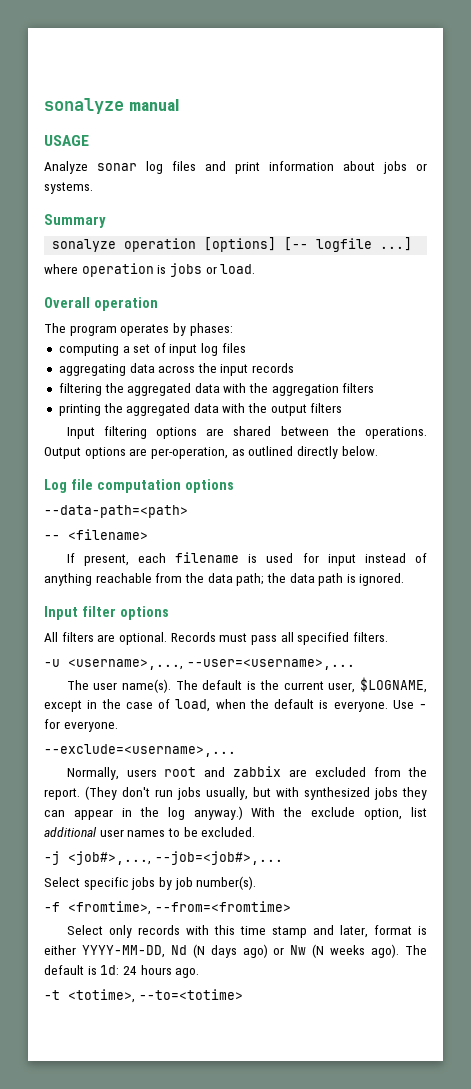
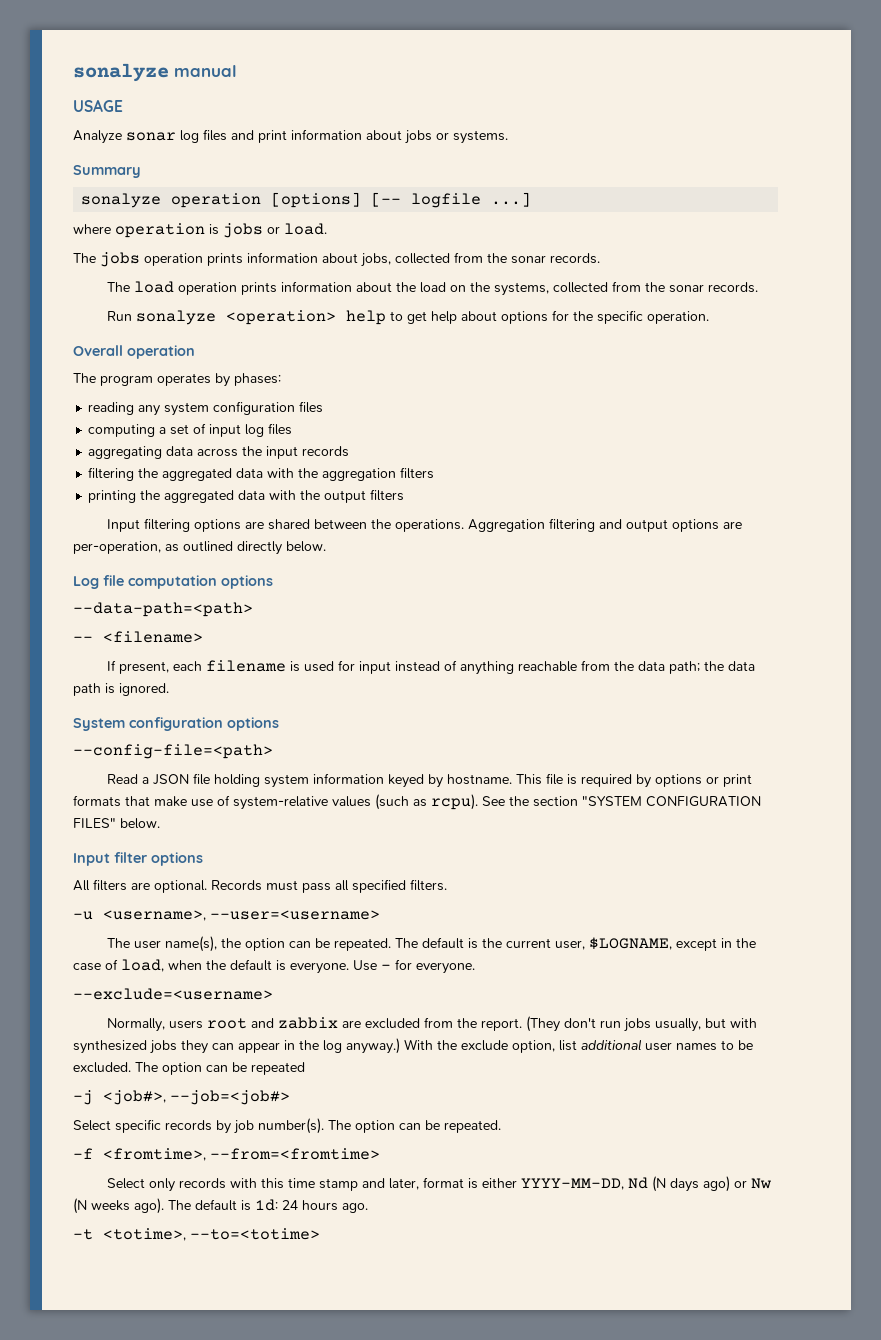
+ The jobs operation prints information about jobs, collected from the sonar records.
+ The load operation prints information about the load on the systems, collected from the sonar records.
+ Run sonalyze <operation> help to get help about options for the specific operation.
+ reading any system configuration files
- Output options are per-operation, as outlined directly below.
+ Aggregation filtering and output options are per-operation, as outlined directly below.
+ System configuration options
+ --config-file=<path>
+ Read a JSON file holding system information keyed by hostname. This file is required by options or print formats that make use of system-relative values (such as rcpu). See the section "SYSTEM CONFIGURATION FILES" below.
- -u <username>,..., --user=<username>,...
+ -u <username>, --user=<username>
- The user name(s).
+ The user name(s), the option can be repeated.
- --exclude=<username>,...
+ --exclude=<username>
+ The option can be repeated
- -j <job#>,..., --job=<job#>,...
+ -j <job#>, --job=<job#>
- Select specific jobs by job number(s).
+ Select specific records by job number(s). The option can be repeated.

